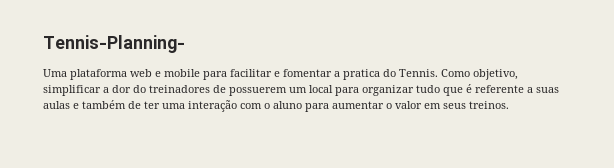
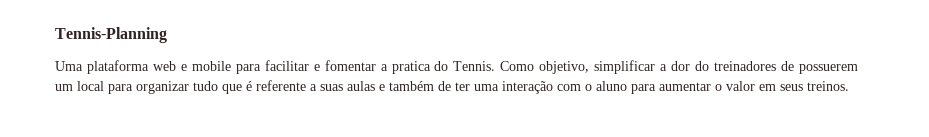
- Tennis-Planning-
+ Tennis-Planning

